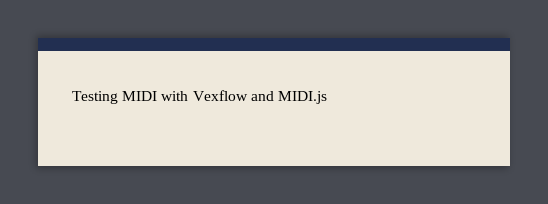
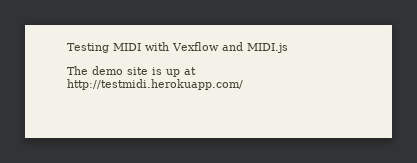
+ The demo site is up at http://testmidi.herokuapp.com/

